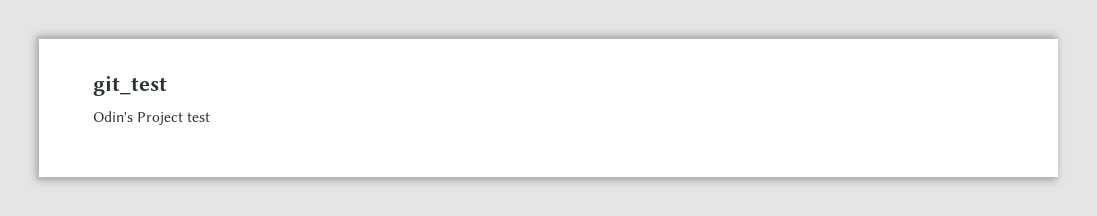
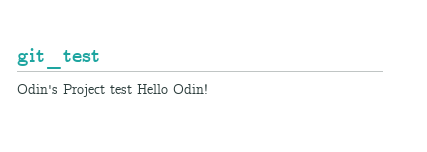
- Odin's Project test
+ Odin's Project test Hello Odin!

